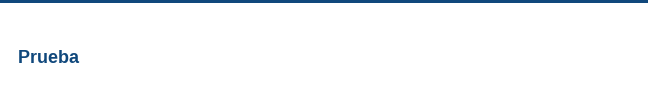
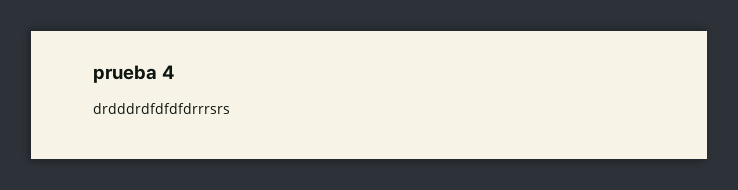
- Prueba
+ prueba 4
+ drdddrdfdfdfdrrrsrs

